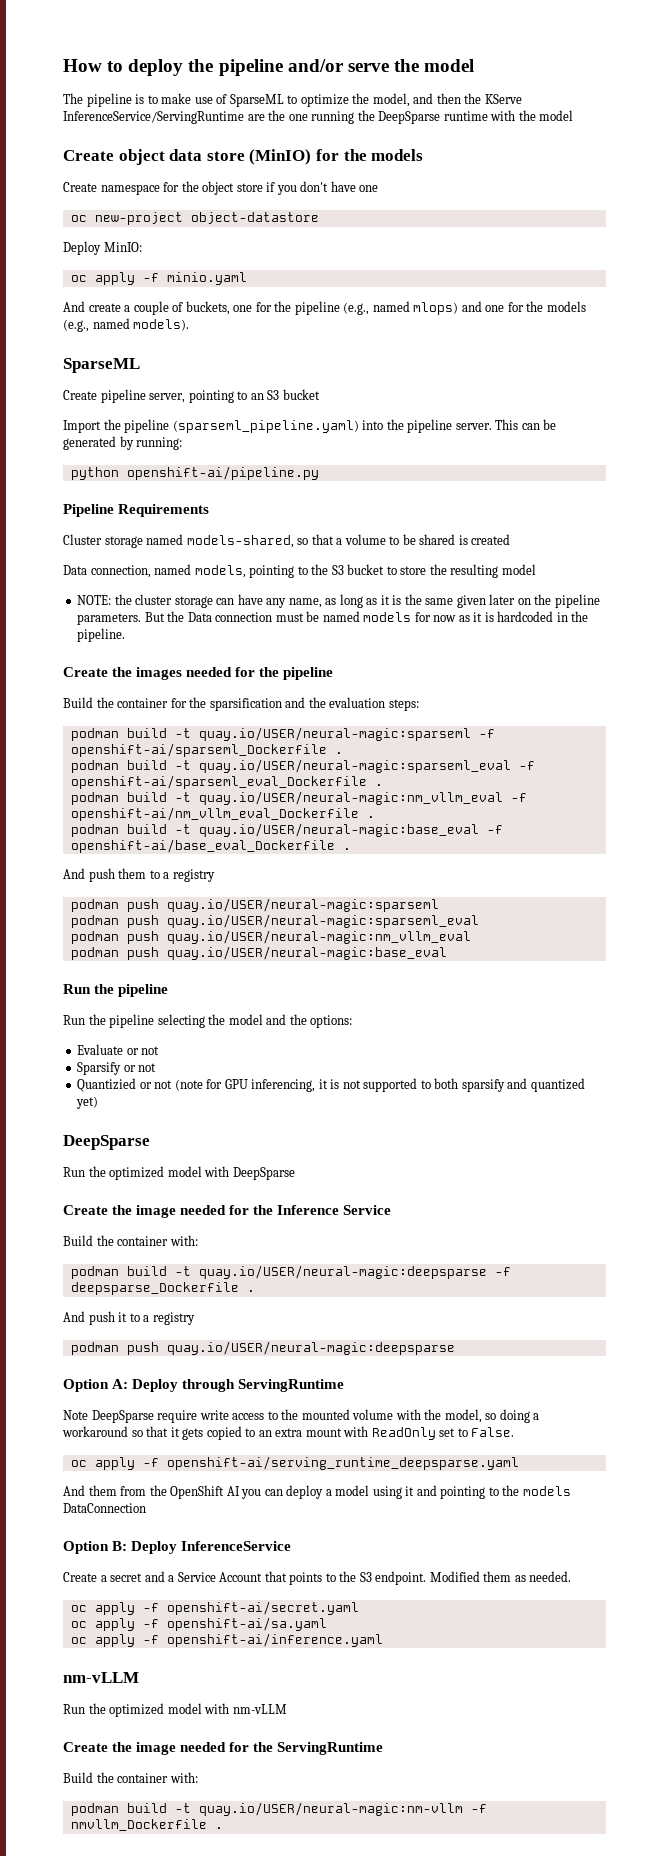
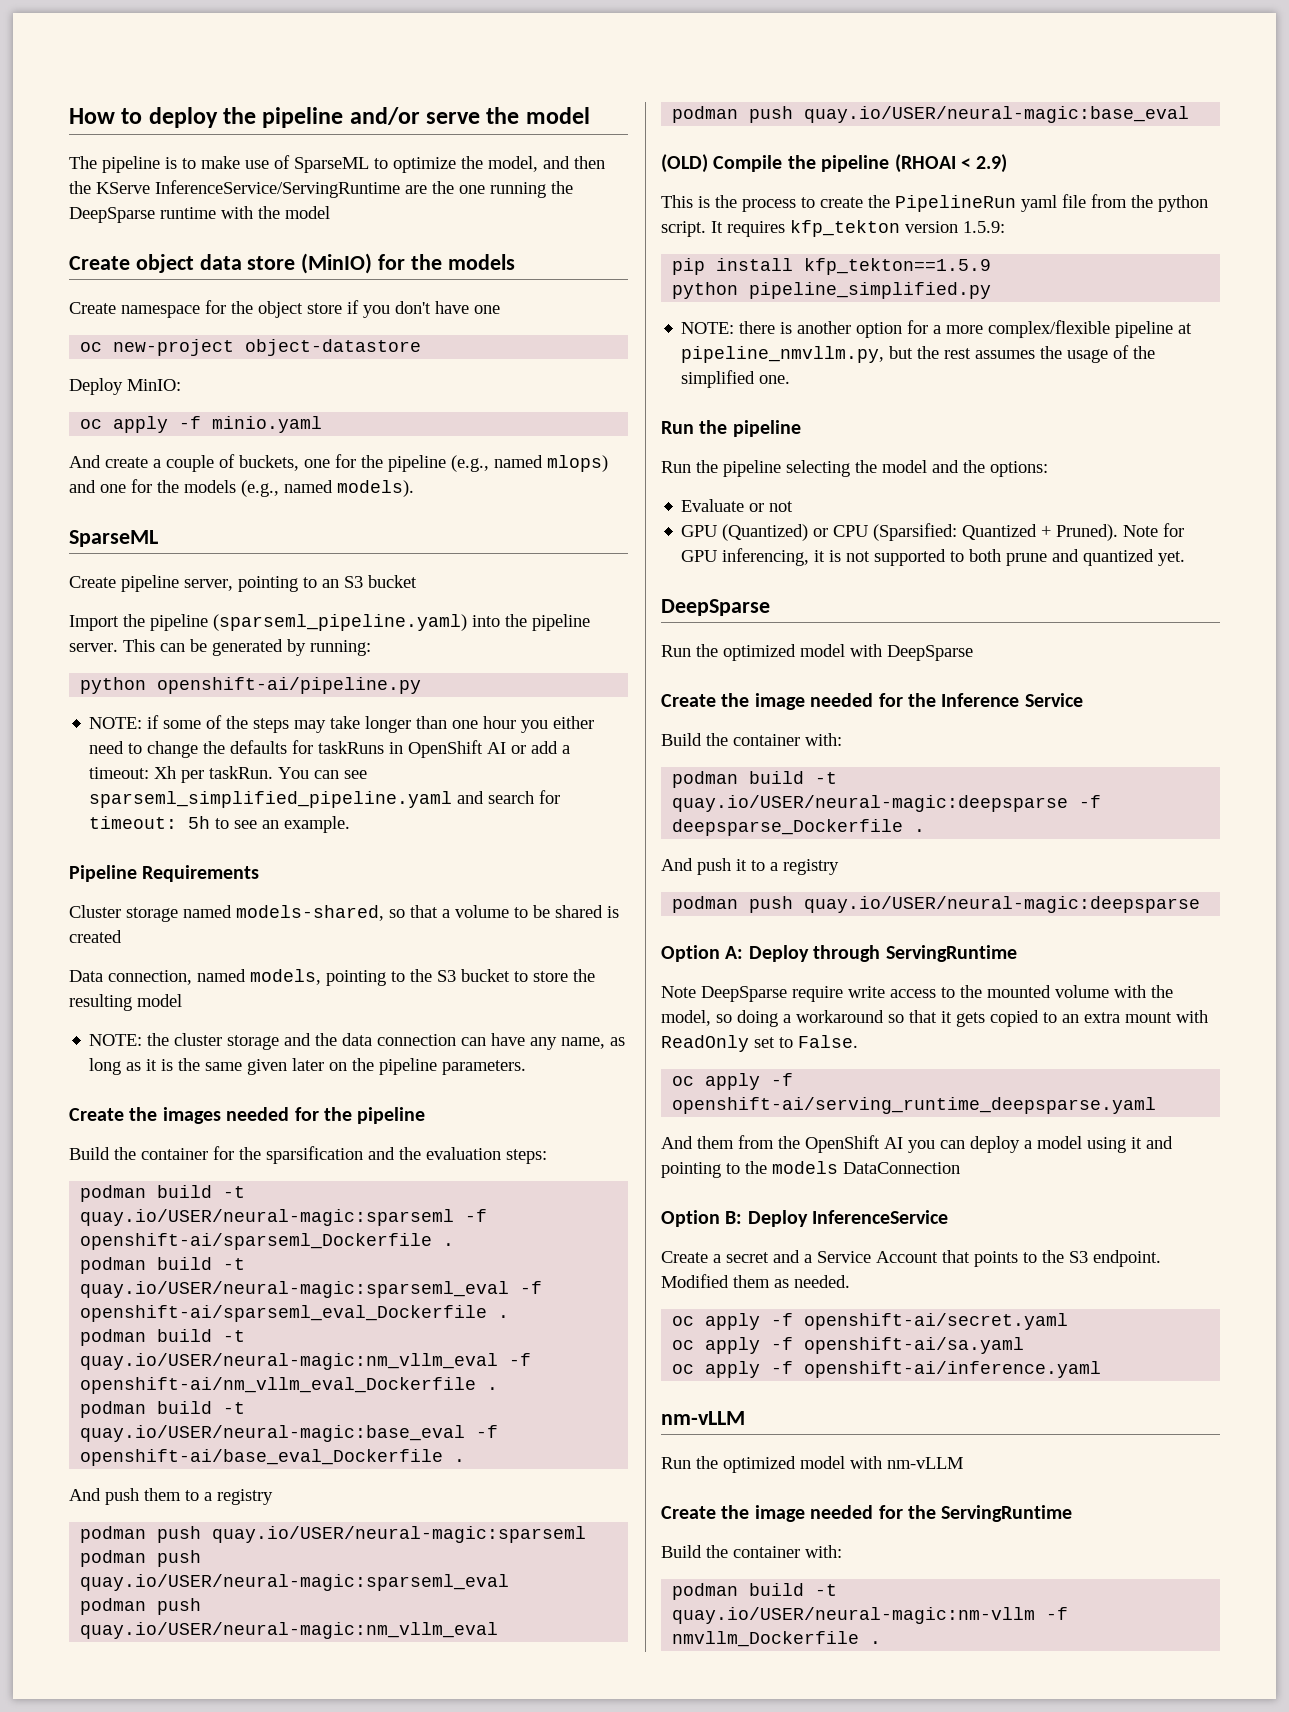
+ NOTE: if some of the steps may take longer than one hour you either need to change the defaults for taskRuns in OpenShift AI or add a timeout: Xh per taskRun. You can see sparseml_simplified_pipeline.yaml and search for timeout: 5h to see an example.
- NOTE: the cluster storage can have any name, as long as it is the same given later on the pipeline parameters. But the Data connection must be named models for now as it is hardcoded in the pipeline.
+ NOTE: the cluster storage and the data connection can have any name, as long as it is the same given later on the pipeline parameters.
+ (OLD) Compile the pipeline (RHOAI < 2.9)
+ This is the process to create the PipelineRun yaml file from the python script. It requires kfp_tekton version 1.5.9:
+ pip install kfp_tekton==1.5.9
+ python pipeline_simplified.py
+ NOTE: there is another option for a more complex/flexible pipeline at pipeline_nmvllm.py, but the rest assumes the usage of the simplified one.
- Sparsify or not
- Quantizied or not (note for GPU inferencing, it is not supported to both sparsify and quantized yet)
+ GPU (Quantized) or CPU (Sparsified: Quantized + Pruned). Note for GPU inferencing, it is not supported to both prune and quantized yet.

